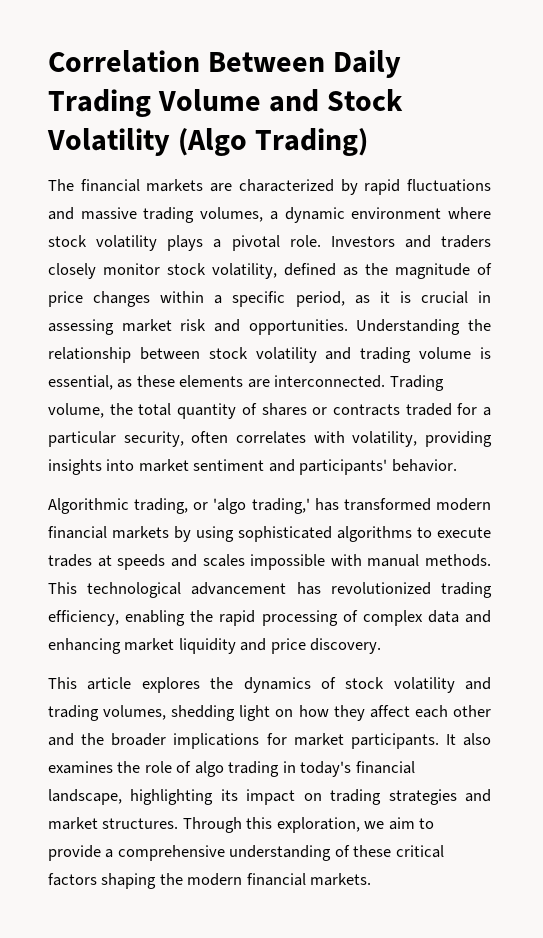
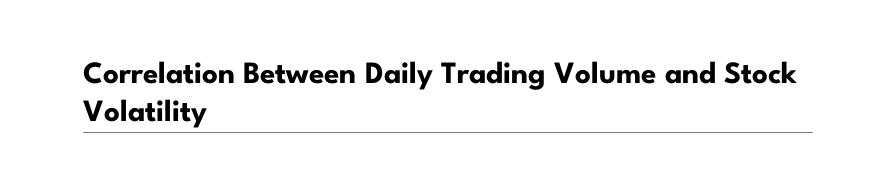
- Correlation Between Daily Trading Volume and Stock Volatility (Algo Trading)
- The financial markets are characterized by rapid fluctuations and massive trading volumes, a dynamic environment where stock volatility plays a pivotal role. Investors and traders closely monitor stock volatility, defined as the magnitude of price changes within a specific period, as it is crucial in assessing market risk and opportunities. Understanding the relationship between stock volatility and trading volume is essential, as these elements are interconnected. Trading volume, the total quantity of shares or contracts traded for a particular security, often correlates with volatility, providing insights into market sentiment and participants' behavior.
- Algorithmic trading, or 'algo trading,' has transformed modern financial markets by using sophisticated algorithms to execute trades at speeds and scales impossible with manual methods. This technological advancement has revolutionized trading efficiency, enabling the rapid processing of complex data and enhancing market liquidity and price discovery.
- This article explores the dynamics of stock volatility and trading volumes, shedding light on how they affect each other and the broader implications for market participants. It also examines the role of algo trading in today's financial landscape, highlighting its impact on trading strategies and market structures. Through this exploration, we aim to provide a comprehensive understanding of these critical factors shaping the modern financial markets.
+ Correlation Between Daily Trading Volume and Stock Volatility

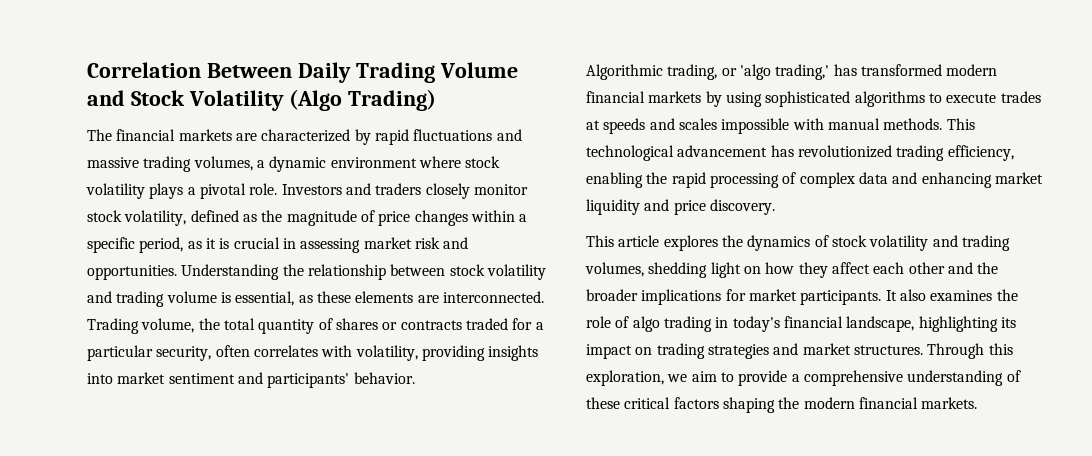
- Correlation Between Daily Trading Volume and Stock Volatility
+ Correlation Between Daily Trading Volume and Stock Volatility (Algo Trading)
+ The financial markets are characterized by rapid fluctuations and massive trading volumes, a dynamic environment where stock volatility plays a pivotal role. Investors and traders closely monitor stock volatility, defined as the magnitude of price changes within a specific period, as it is crucial in assessing market risk and opportunities. Understanding the relationship between stock volatility and trading volume is essential, as these elements are interconnected. Trading volume, the total quantity of shares or contracts traded for a particular security, often correlates with volatility, providing insights into market sentiment and participants' behavior.
+ Algorithmic trading, or 'algo trading,' has transformed modern financial markets by using sophisticated algorithms to execute trades at speeds and scales impossible with manual methods. This technological advancement has revolutionized trading efficiency, enabling the rapid processing of complex data and enhancing market liquidity and price discovery.
+ This article explores the dynamics of stock volatility and trading volumes, shedding light on how they affect each other and the broader implications for market participants. It also examines the role of algo trading in today's financial landscape, highlighting its impact on trading strategies and market structures. Through this exploration, we aim to provide a comprehensive understanding of these critical factors shaping the modern financial markets.

